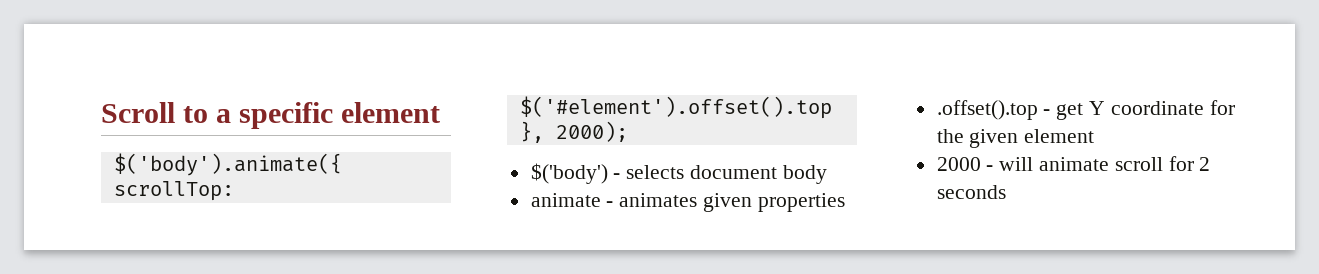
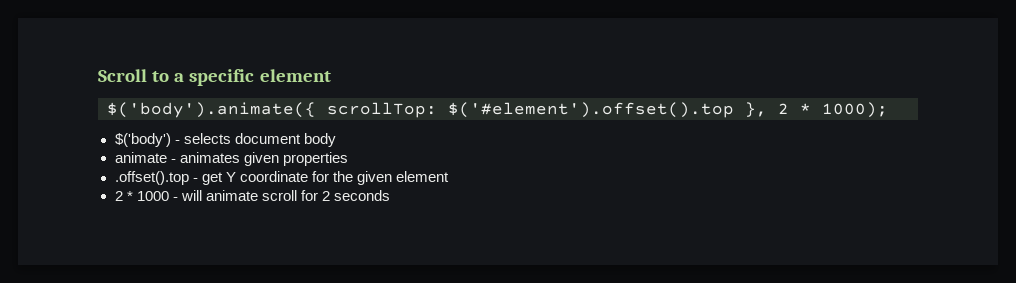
- $('body').animate({ scrollTop: $('#element').offset().top }, 2000);
+ $('body').animate({ scrollTop: $('#element').offset().top }, 2 * 1000);
- 2000 - will animate scroll for 2 seconds
+ 2 * 1000 - will animate scroll for 2 seconds

